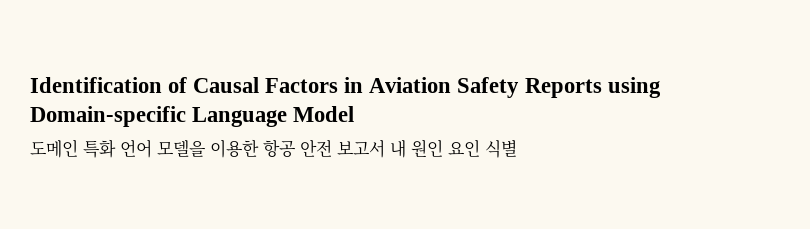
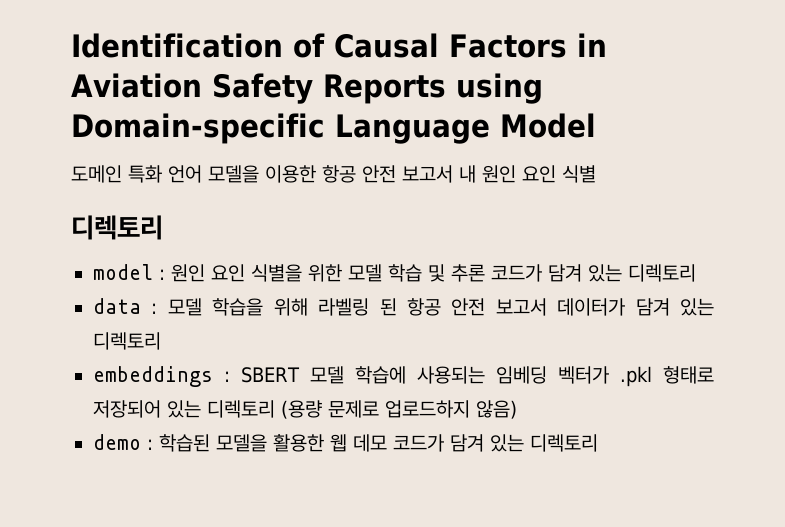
  도메인 특화 언어 모델을 이용한 항공 안전 보고서 내 원인 요인 식별
+ 디렉토리
+ model : 원인 요인 식별을 위한 모델 학습 및 추론 코드가 담겨 있는 디렉토리
+ data : 모델 학습을 위해 라벨링 된 항공 안전 보고서 데이터가 담겨 있는 디렉토리
+ embeddings : SBERT 모델 학습에 사용되는 임베딩 벡터가 .pkl 형태로 저장되어 있는 디렉토리 (용량 문제로 업로드하지 않음)
+ demo : 학습된 모델을 활용한 웹 데모 코드가 담겨 있는 디렉토리

